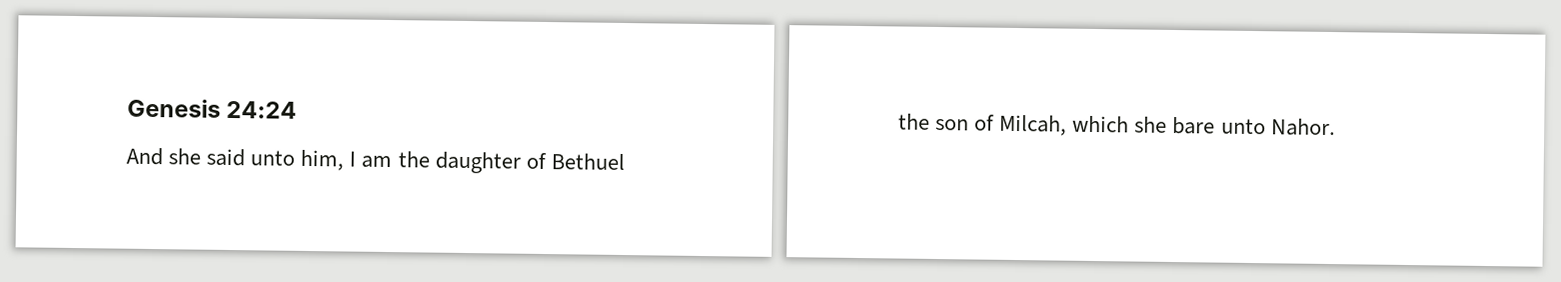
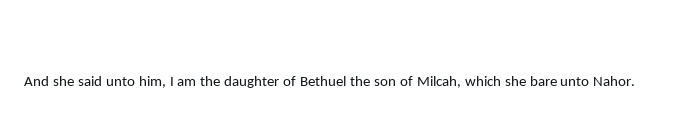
- Genesis 24:24

